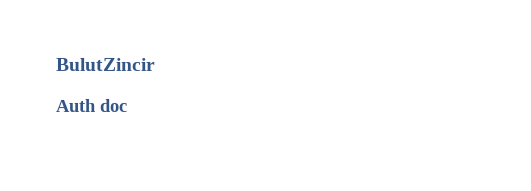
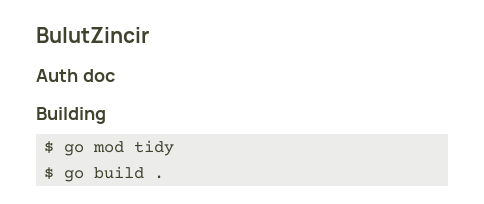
+ Building
+ $ go mod tidy
+ $ go build .

